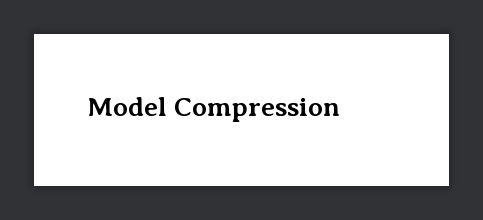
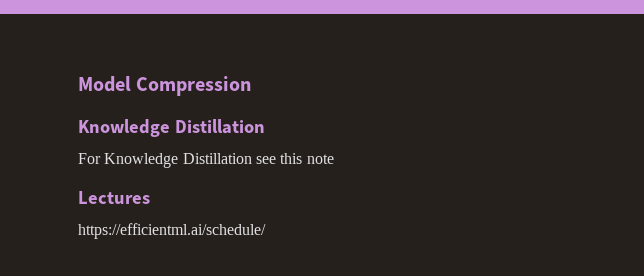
  Model Compression
+ Knowledge Distillation
+ For Knowledge Distillation see this note
+ Lectures
+ https://efficientml.ai/schedule/

